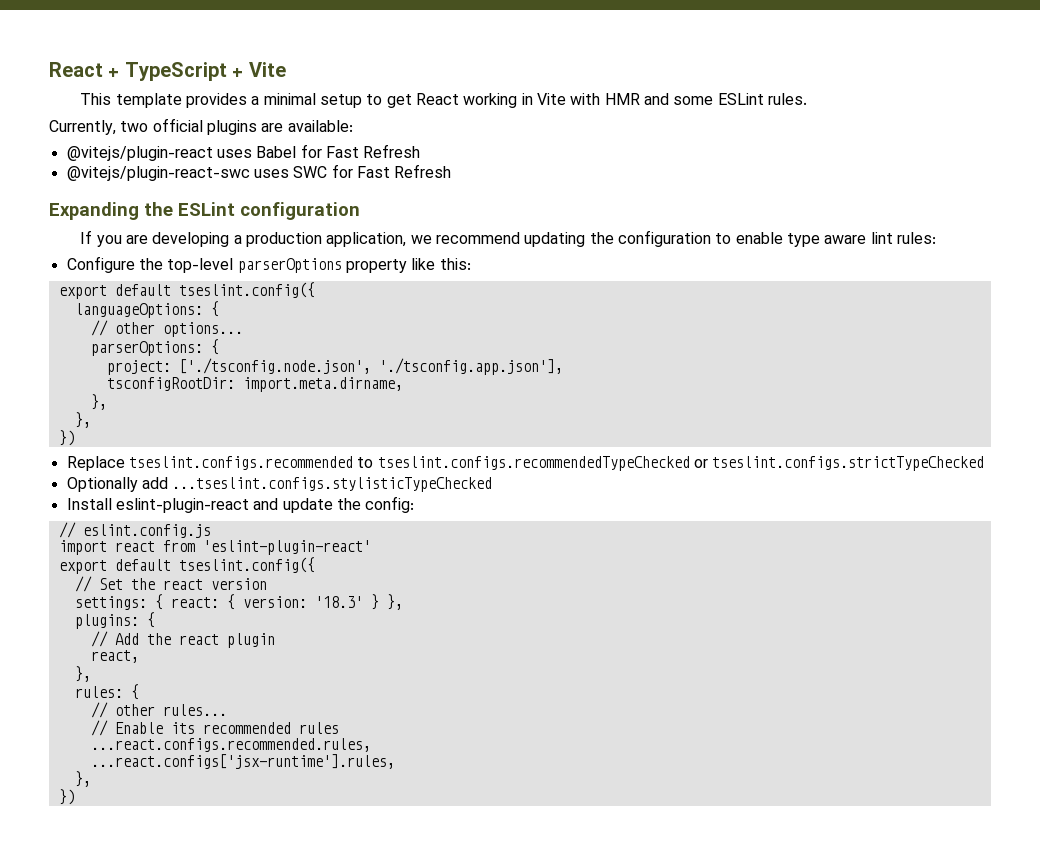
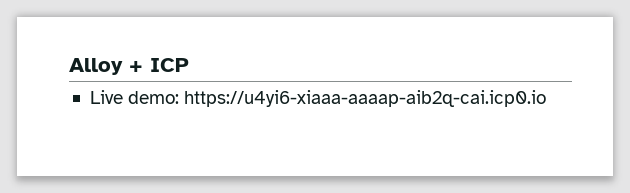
- React + TypeScript + Vite
- This template provides a minimal setup to get React working in Vite with HMR and some ESLint rules.
- Currently, two official plugins are available:
- @vitejs/plugin-react uses Babel for Fast Refresh
- @vitejs/plugin-react-swc uses SWC for Fast Refresh
- Expanding the ESLint configuration
- If you are developing a production application, we recommend updating the configuration to enable type aware lint rules:
- Configure the top-level parserOptions property like this:
- export default tseslint.config({
- languageOptions: {
- // other options...
- parserOptions: {
- project: ['./tsconfig.node.json', './tsconfig.app.json'],
- tsconfigRootDir: import.meta.dirname,
- },
- },
- })
- Replace tseslint.configs.recommended to tseslint.configs.recommendedTypeChecked or tseslint.configs.strictTypeChecked
- Optionally add ...tseslint.configs.stylisticTypeChecked
- Install eslint-plugin-react and update the config:
- // eslint.config.js
- import react from 'eslint-plugin-react'
- export default tseslint.config({
- // Set the react version
- settings: { react: { version: '18.3' } },
- plugins: {
- // Add the react plugin
- react,
- },
- rules: {
- // other rules...
- // Enable its recommended rules
- ...react.configs.recommended.rules,
- ...react.configs['jsx-runtime'].rules,
- },
- })
+ Alloy + ICP
+ Live demo: https://u4yi6-xiaaa-aaaap-aib2q-cai.icp0.io

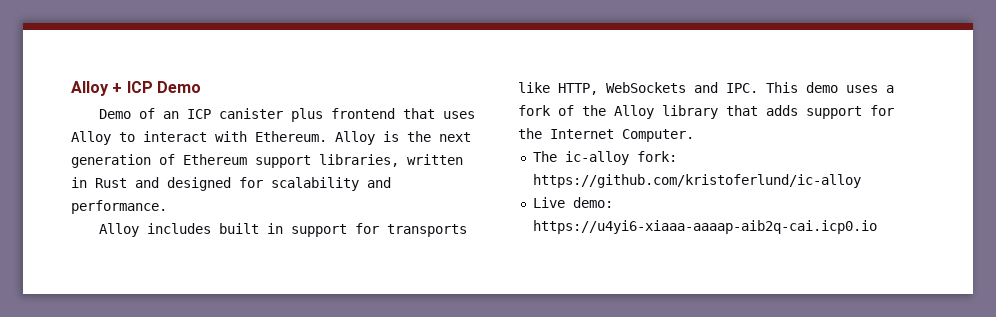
- Alloy + ICP
+ Alloy + ICP Demo
+ Demo of an ICP canister plus frontend that uses Alloy to interact with Ethereum. Alloy is the next generation of Ethereum support libraries, written in Rust and designed for scalability and performance.
+ Alloy includes built in support for transports like HTTP, WebSockets and IPC. This demo uses a fork of the Alloy library that adds support for the Internet Computer.
+ The ic-alloy fork: https://github.com/kristoferlund/ic-alloy

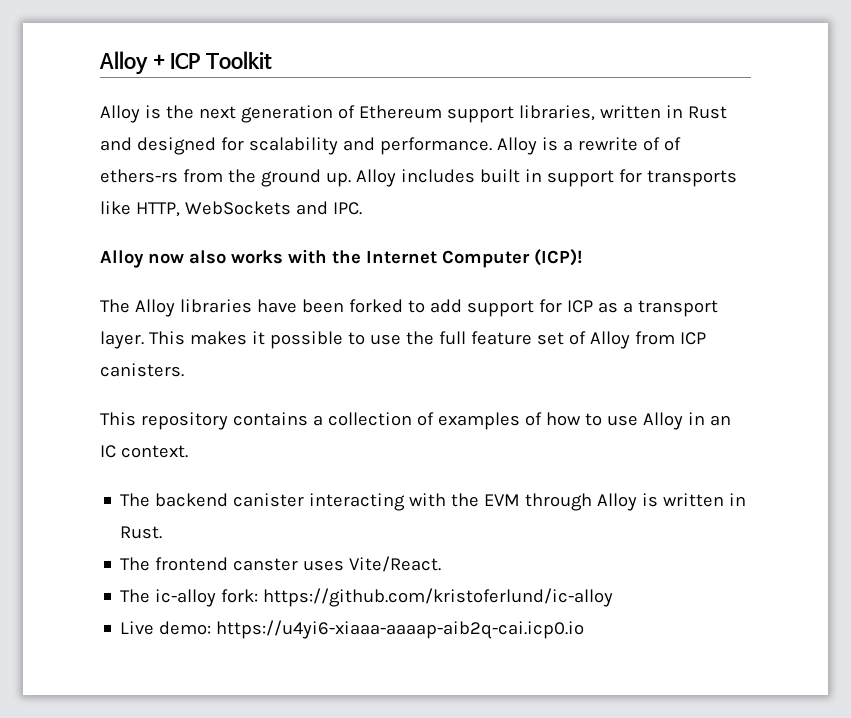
- Alloy + ICP Demo
- Demo of an ICP canister plus frontend that uses Alloy to interact with Ethereum. Alloy is the next generation of Ethereum support libraries, written in Rust and designed for scalability and performance.
- Alloy includes built in support for transports like HTTP, WebSockets and IPC. This demo uses a fork of the Alloy library that adds support for the Internet Computer.
+ Alloy + ICP Toolkit
+ Alloy is the next generation of Ethereum support libraries, written in Rust and designed for scalability and performance. Alloy is a rewrite of of ethers-rs from the ground up. Alloy includes built in support for transports like HTTP, WebSockets and IPC.
+ Alloy now also works with the Internet Computer (ICP)!
+ The Alloy libraries have been forked to add support for ICP as a transport layer. This makes it possible to use the full feature set of Alloy from ICP canisters.
+ This repository contains a collection of examples of how to use Alloy in an IC context.
+ The backend canister interacting with the EVM through Alloy is written in Rust.
+ The frontend canster uses Vite/React.

